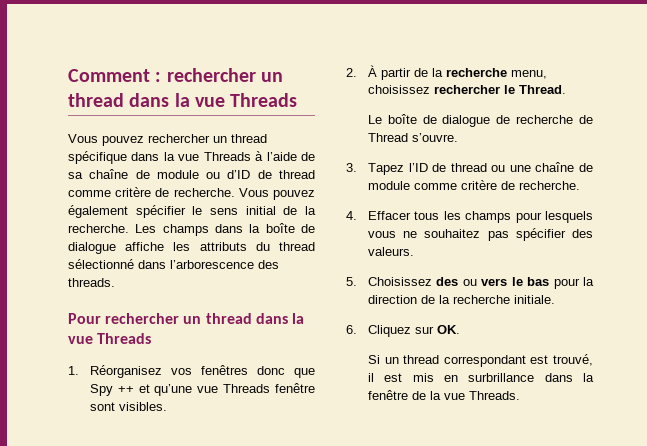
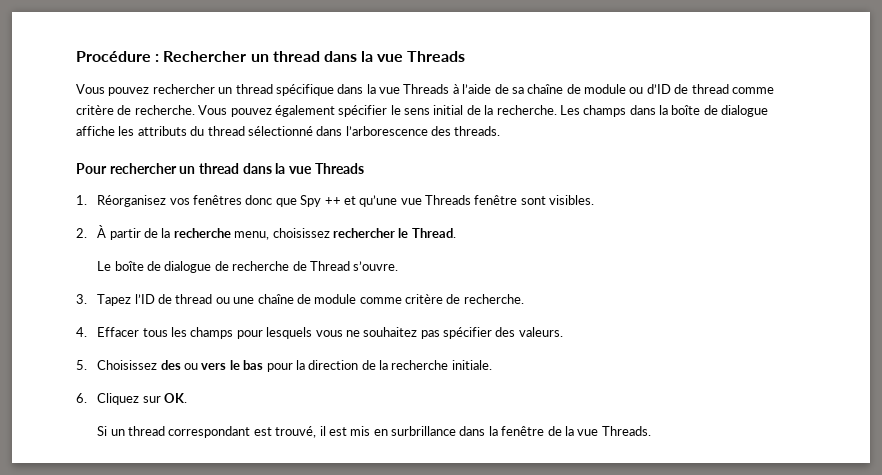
- Comment : rechercher un thread dans la vue Threads
+ Procédure : Rechercher un thread dans la vue Threads

